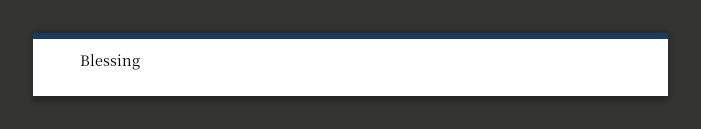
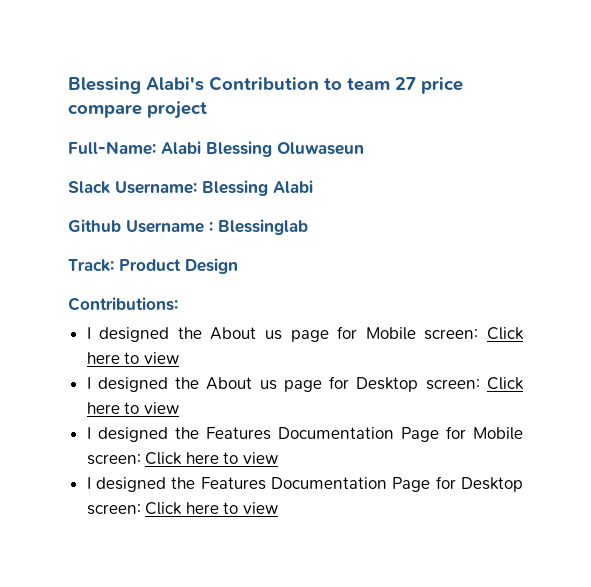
- Blessing
+ Blessing Alabi's Contribution to team 27 price compare project
+ Full-Name: Alabi Blessing Oluwaseun
+ Slack Username: Blessing Alabi
+ Github Username : Blessinglab
+ Track: Product Design
+ Contributions:
+ I designed the About us page for Mobile screen: Click here to view
+ I designed the About us page for Desktop screen: Click here to view
+ I designed the Features Documentation Page for Mobile screen: Click here to view
+ I designed the Features Documentation Page for Desktop screen: Click here to view

